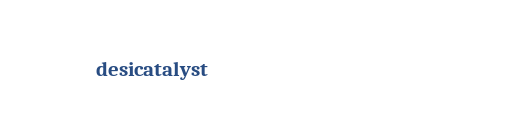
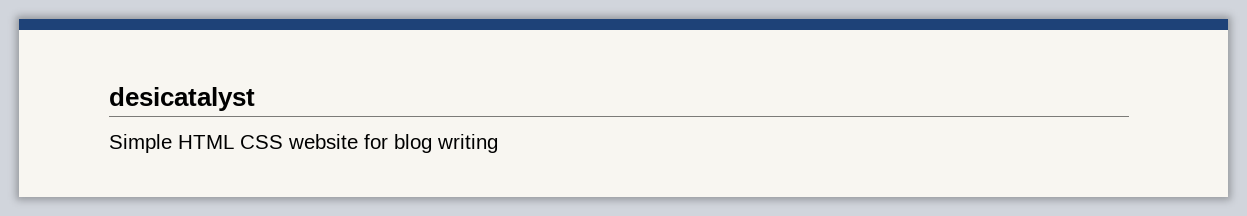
+ Simple HTML CSS website for blog writing

